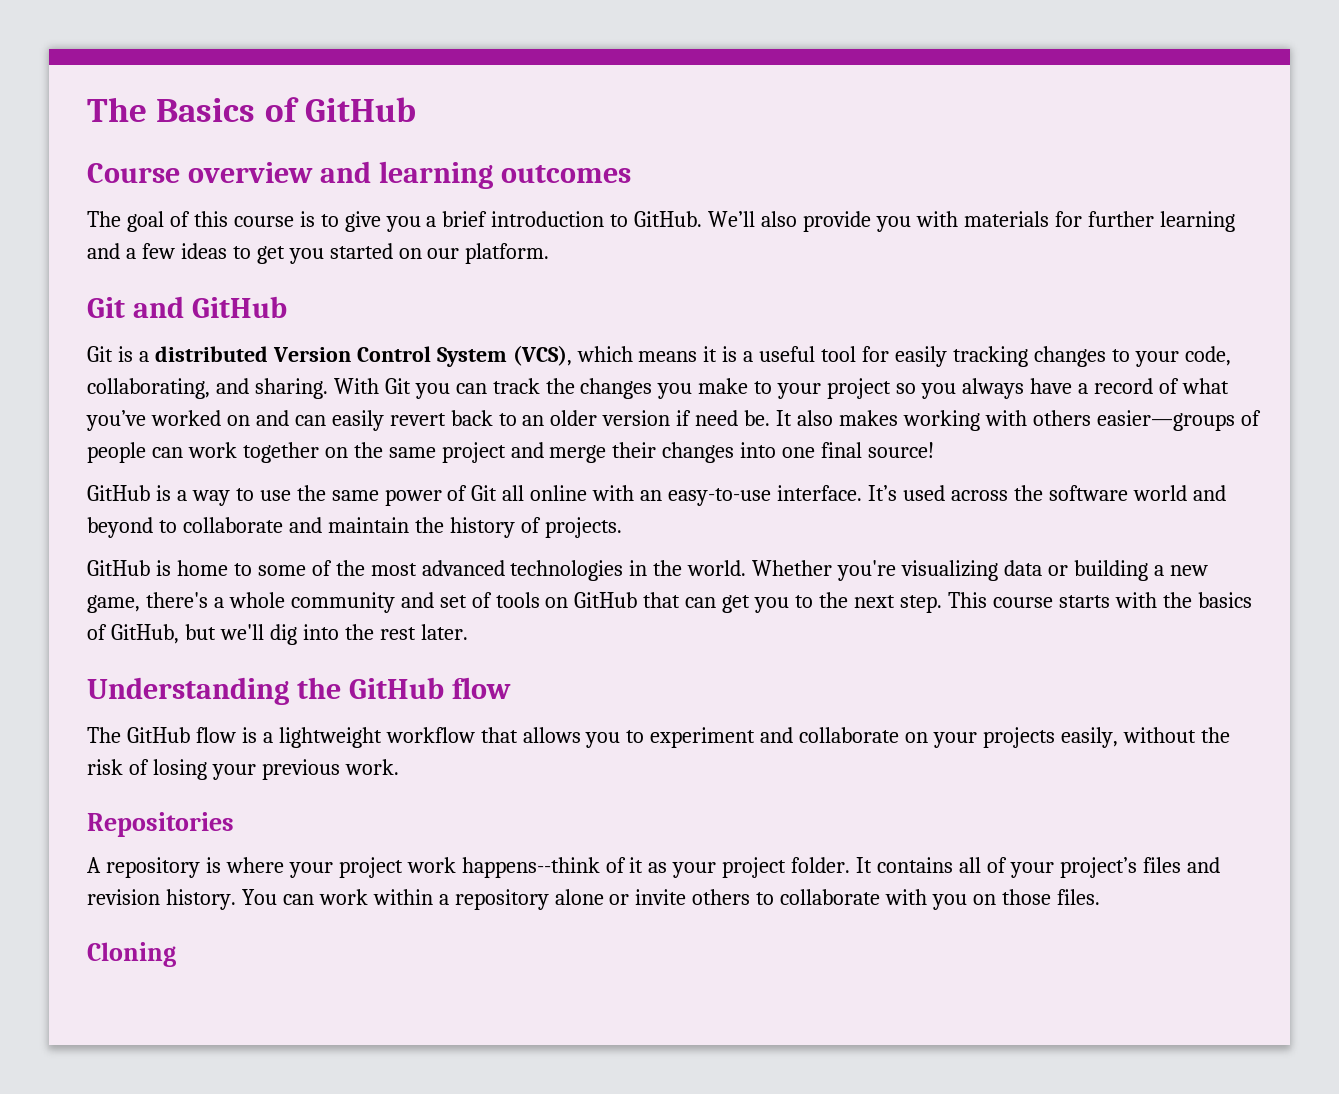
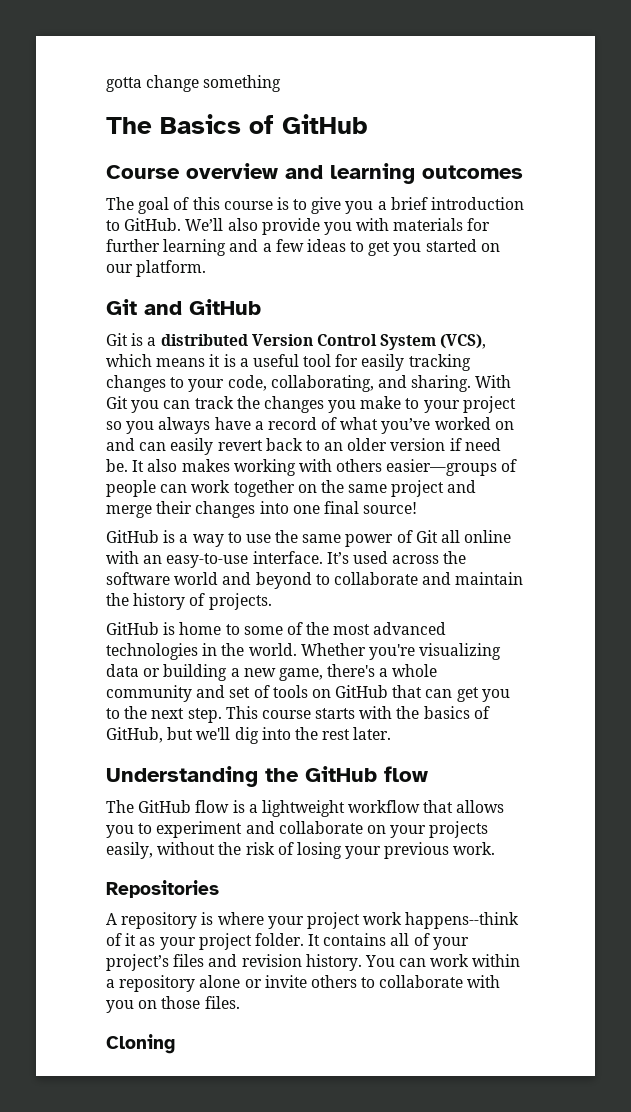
+ gotta change something

